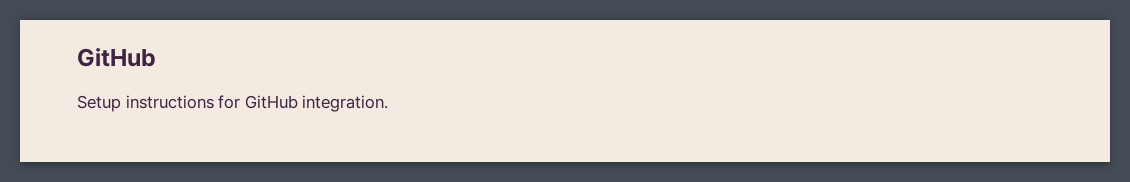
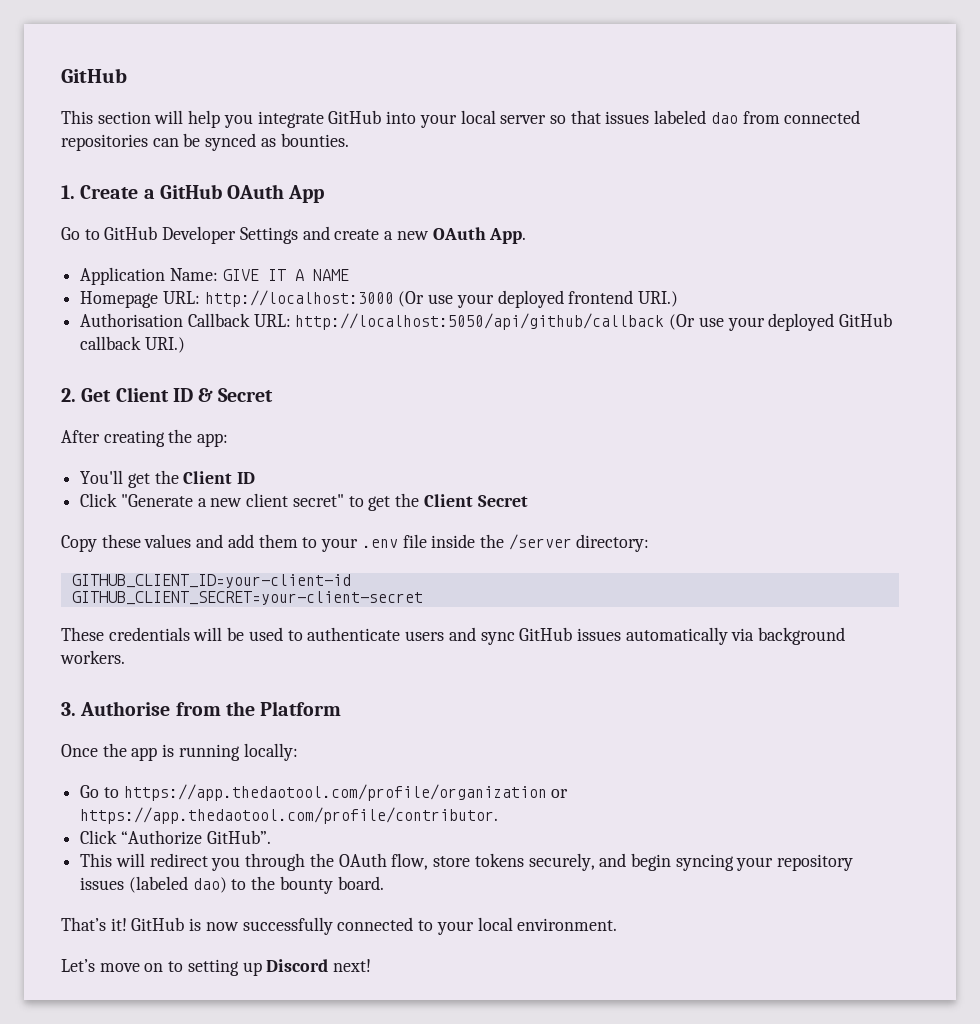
- Setup instructions for GitHub integration.
+ This section will help you integrate GitHub into your local server so that issues labeled dao from connected repositories can be synced as bounties.
+ 1. Create a GitHub OAuth App
+ Go to GitHub Developer Settings and create a new OAuth App.
+ Application Name: GIVE IT A NAME
+ Homepage URL: http://localhost:3000 (Or use your deployed frontend URI.)
+ Authorisation Callback URL: http://localhost:5050/api/github/callback (Or use your deployed GitHub callback URI.)
+ 2. Get Client ID & Secret
+ After creating the app:
+ You'll get the Client ID
+ Click "Generate a new client secret" to get the Client Secret
+ Copy these values and add them to your .env file inside the /server directory:
+ GITHUB_CLIENT_ID=your-client-id
+ GITHUB_CLIENT_SECRET=your-client-secret
+ These credentials will be used to authenticate users and sync GitHub issues automatically via background workers.
+ 3. Authorise from the Platform
+ Once the app is running locally:
+ Go to https://app.thedaotool.com/profile/organization or https://app.thedaotool.com/profile/contributor.
+ Click “Authorize GitHub”.
+ This will redirect you through the OAuth flow, store tokens securely, and begin syncing your repository issues (labeled dao) to the bounty board.
+ That’s it! GitHub is now successfully connected to your local environment.
+ Let’s move on to setting up Discord next!

